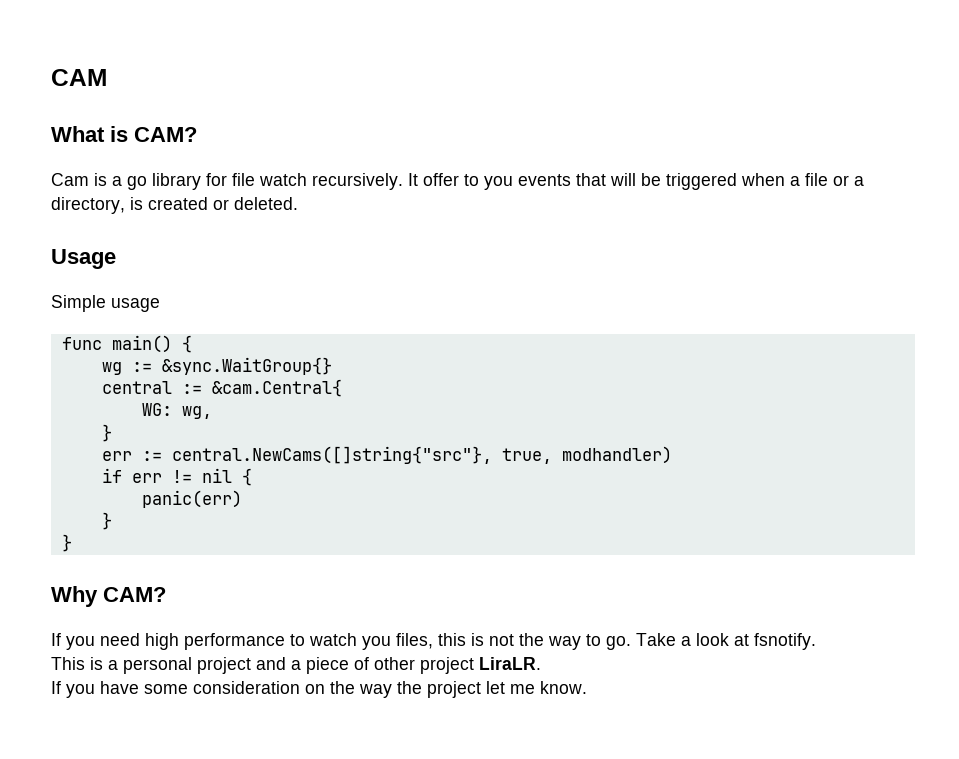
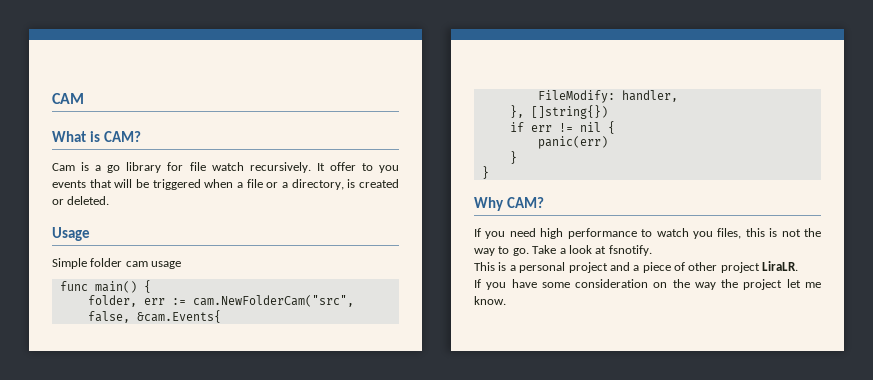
- Simple usage
+ Simple folder cam usage
- wg := &sync.WaitGroup{}
- central := &cam.Central{
- WG: wg,
- }
- err := central.NewCams([]string{"src"}, true, modhandler)
+ folder, err := cam.NewFolderCam("src", false, &cam.Events{
+ FileModify: handler,
+ }, []string{})

